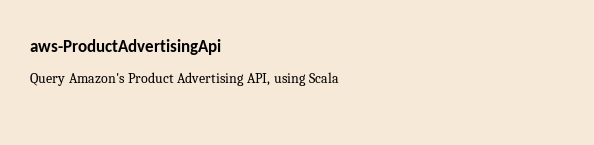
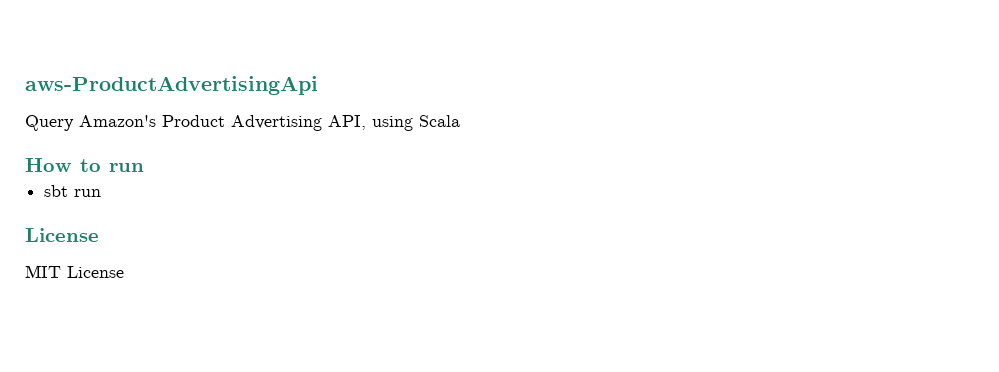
+ How to run
+ sbt run
+ License
+ MIT License

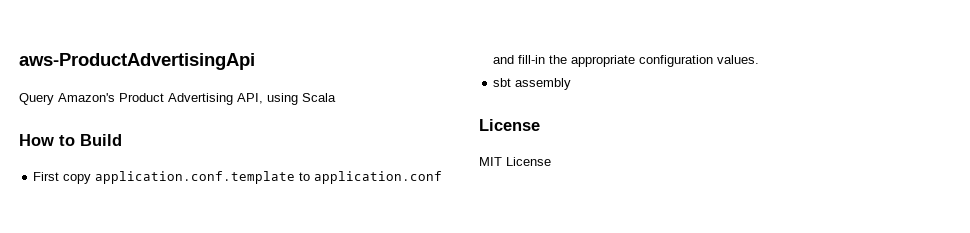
- How to run
+ How to Build
+ First copy application.conf.template to application.conf and fill-in the appropriate configuration values.
- sbt run
+ sbt assembly

